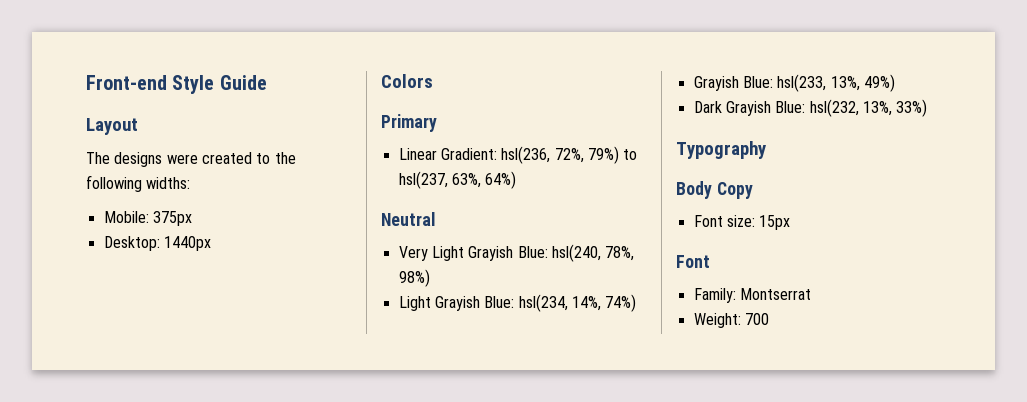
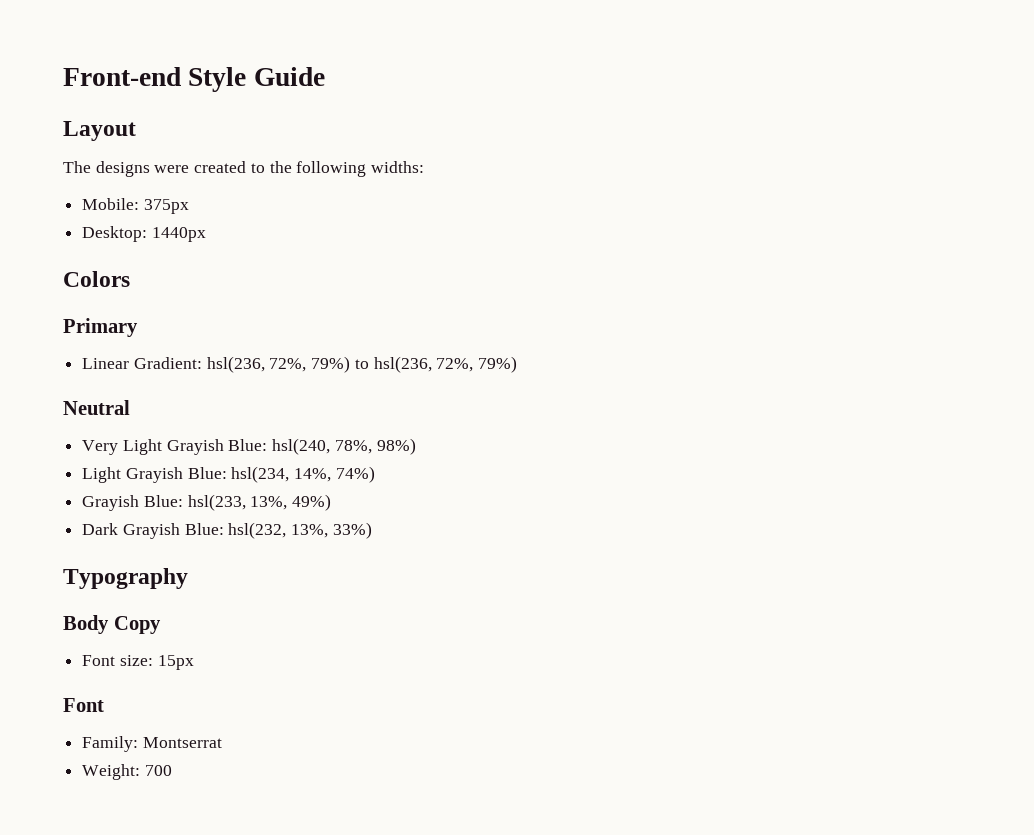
- Linear Gradient: hsl(236, 72%, 79%) to hsl(237, 63%, 64%)
+ Linear Gradient: hsl(236, 72%, 79%) to hsl(236, 72%, 79%)

